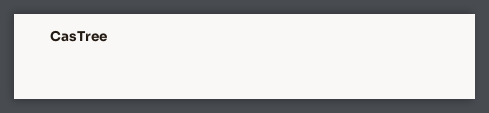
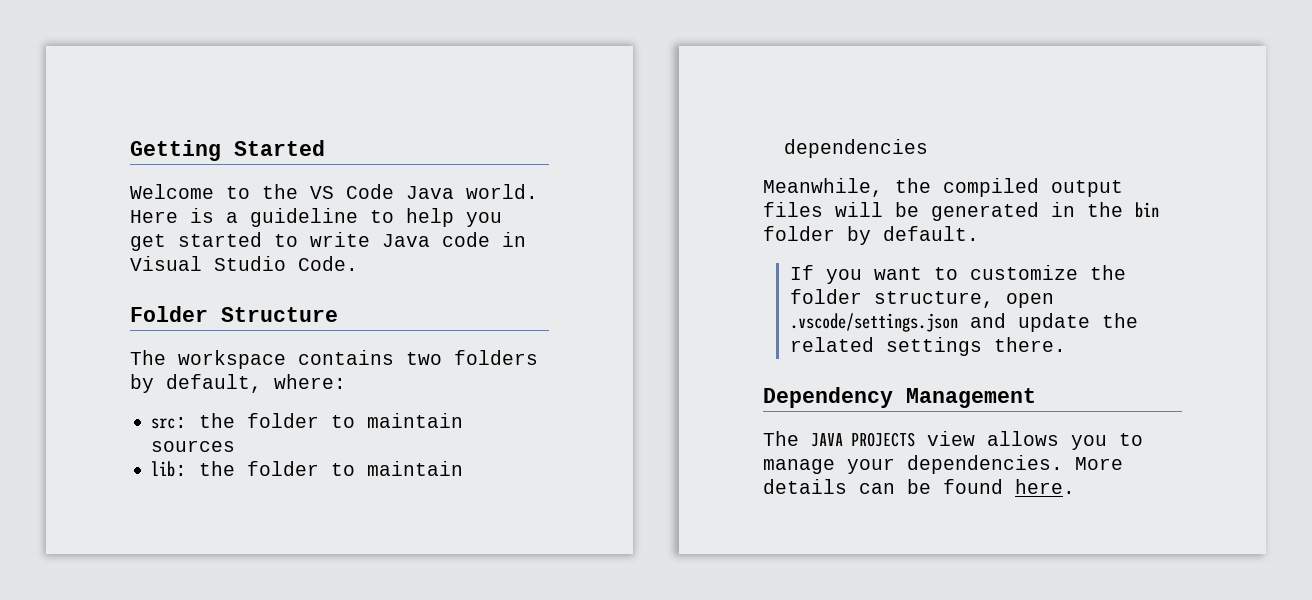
- CasTree
+ Getting Started
+ Welcome to the VS Code Java world. Here is a guideline to help you get started to write Java code in Visual Studio Code.
+ Folder Structure
+ The workspace contains two folders by default, where:
+ src: the folder to maintain sources
+ lib: the folder to maintain dependencies
+ Meanwhile, the compiled output files will be generated in the bin folder by default.
+ If you want to customize the folder structure, open .vscode/settings.json and update the related settings there.
+ Dependency Management
+ The JAVA PROJECTS view allows you to manage your dependencies. More details can be found here.

